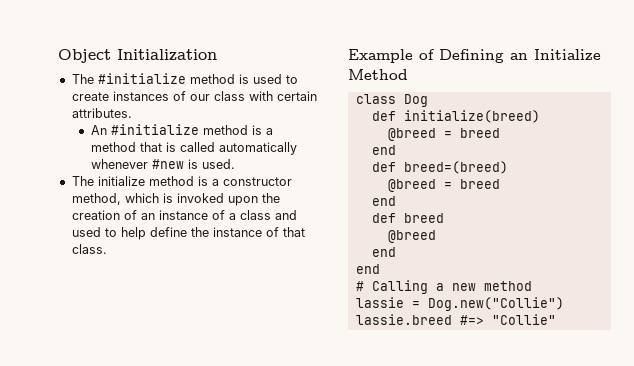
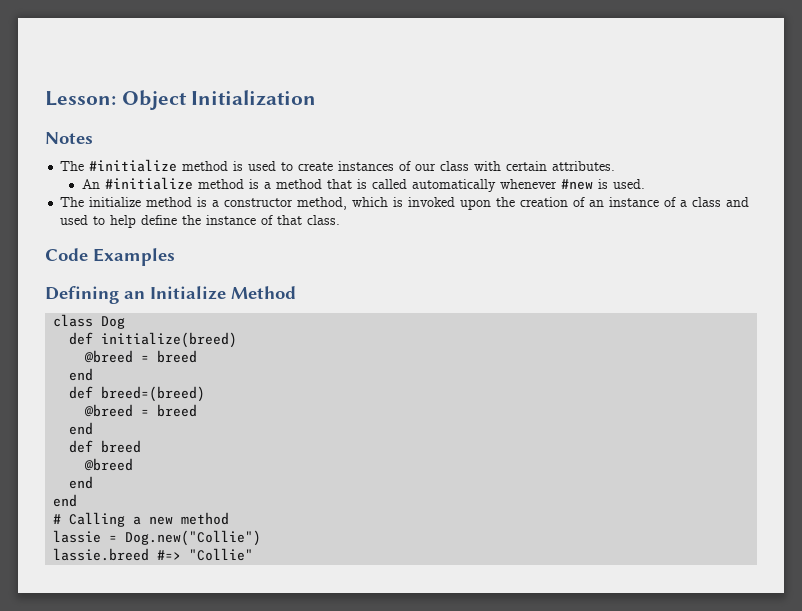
- Object Initialization
+ Lesson: Object Initialization
+ Notes
- Example of Defining an Initialize Method
+ Code Examples
+ Defining an Initialize Method

